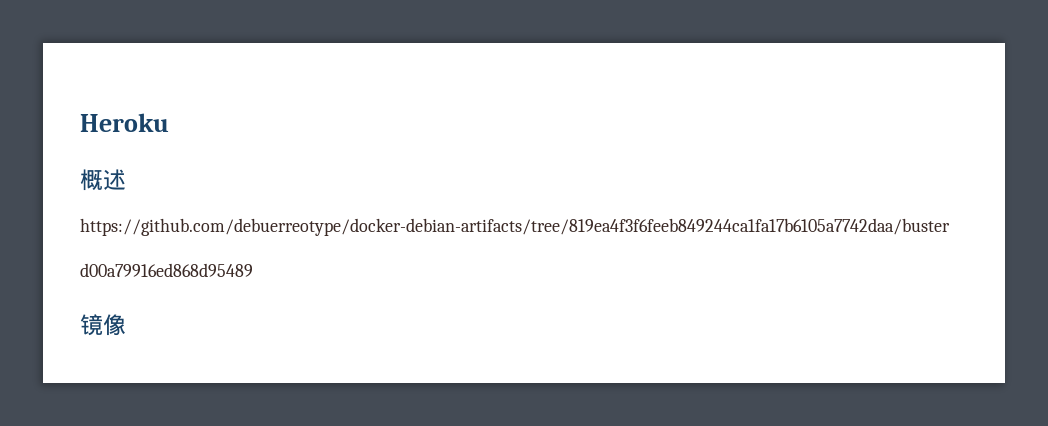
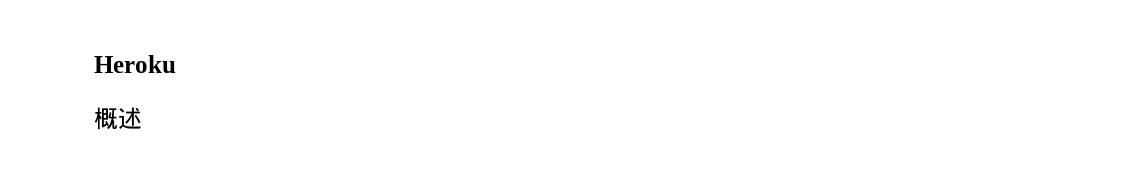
- https://github.com/debuerreotype/docker-debian-artifacts/tree/819ea4f3f6feeb849244ca1fa17b6105a7742daa/buster
- d00a79916ed868d95489
- 镜像

